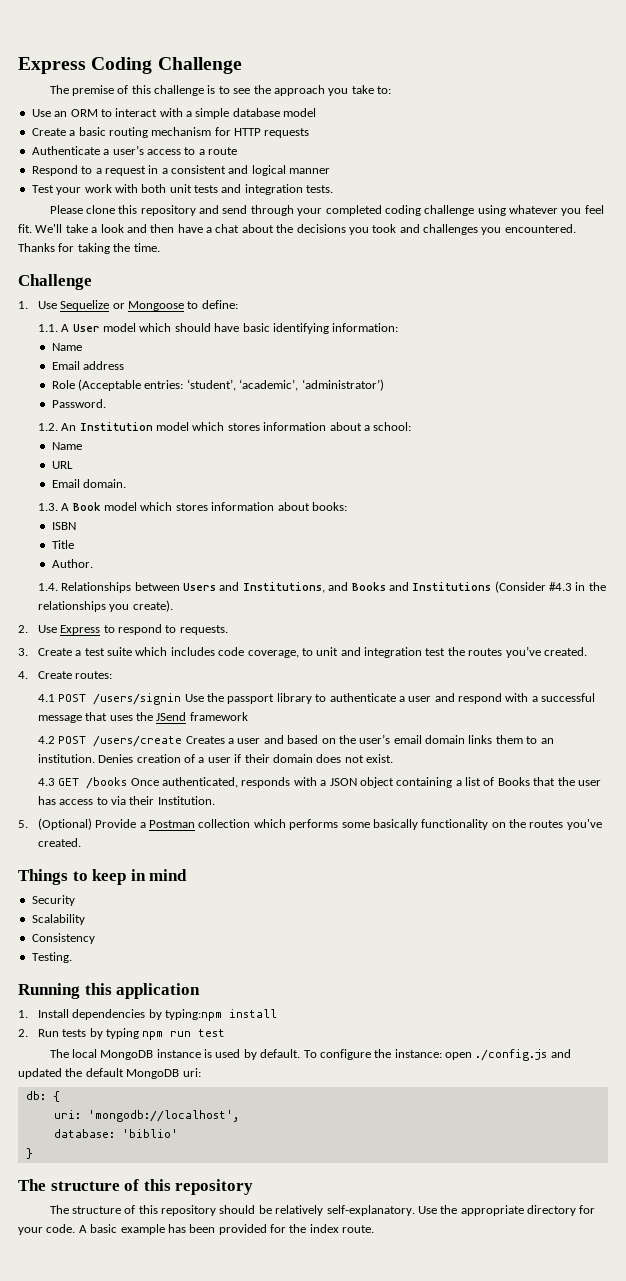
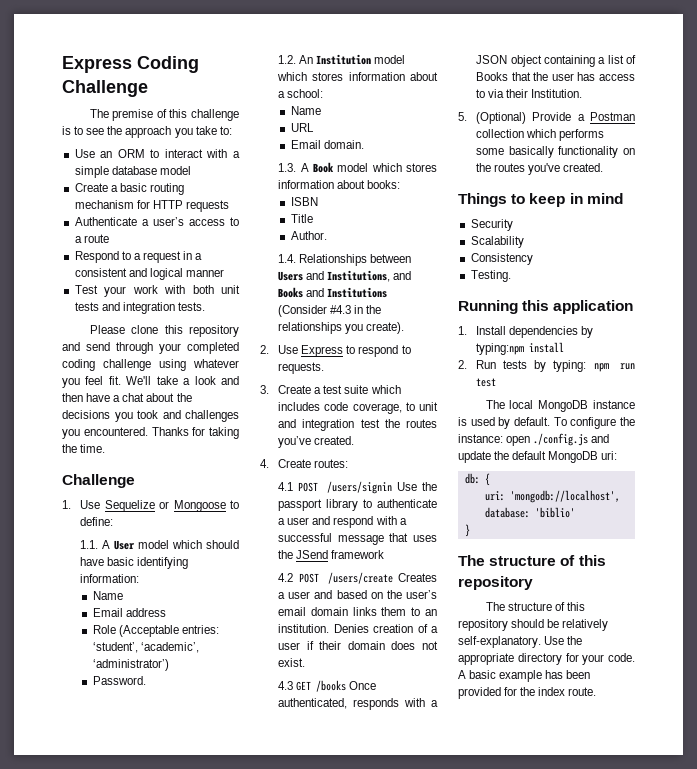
- 2. Run tests by typing npm run test
+ 2. Run tests by typing: npm run test
- To configure the instance: open ./config.js and updated the default MongoDB uri:
+ To configure the instance: open ./config.js and update the default MongoDB uri:

